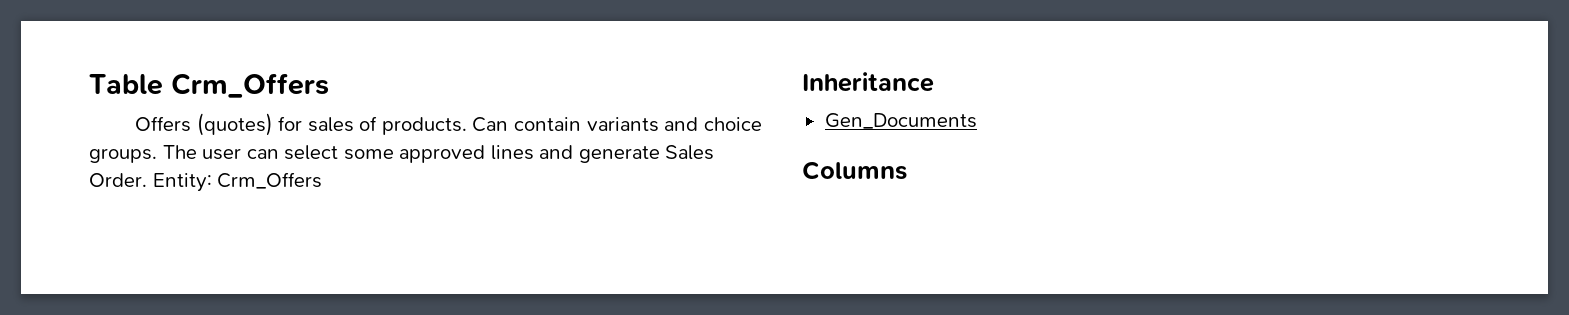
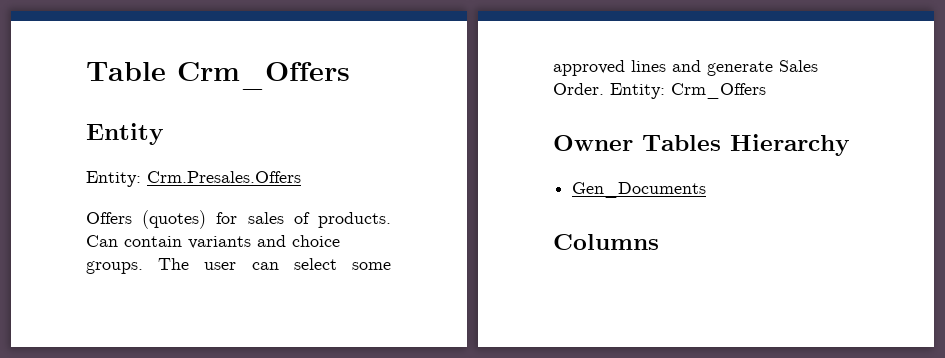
+ Entity
+ Entity: Crm.Presales.Offers
- Inheritance
+ Owner Tables Hierarchy

